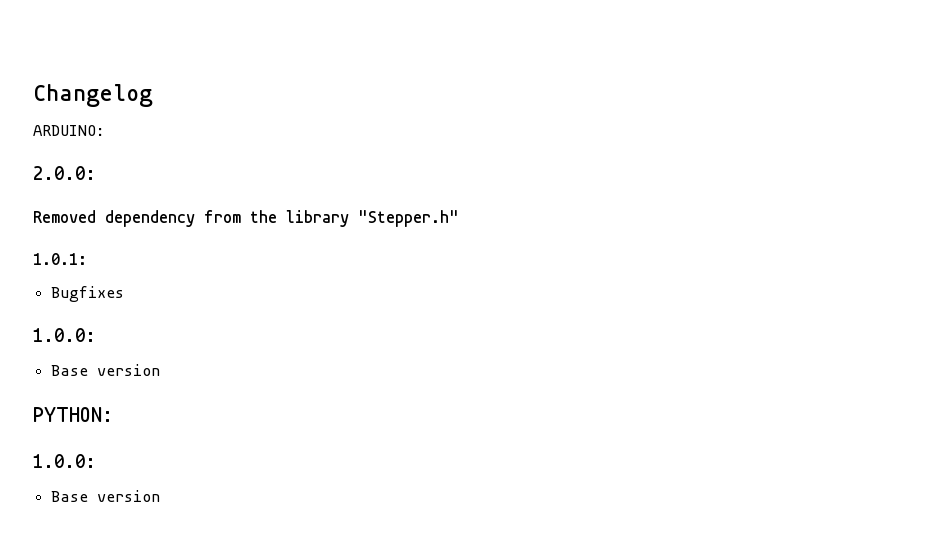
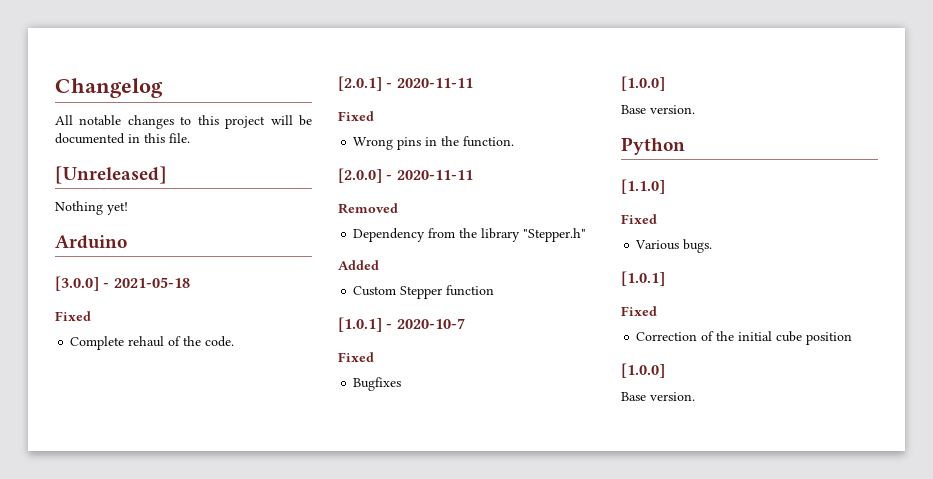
- ARDUINO:
- 2.0.0:
+ All notable changes to this project will be documented in this file.
+ [Unreleased]
+ Nothing yet!
+ Arduino
+ [3.0.0] - 2021-05-18
+ Fixed
+ Complete rehaul of the code.
+ [2.0.1] - 2020-11-11
+ Fixed
+ Wrong pins in the function.
+ [2.0.0] - 2020-11-11
- Removed dependency from the library "Stepper.h"
+ Removed
+ Dependency from the library "Stepper.h"
- 1.0.1:
+ Added
+ Custom Stepper function
+ [1.0.1] - 2020-10-7
+ Fixed
  Bugfixes
- 1.0.0:
- Base version
- PYTHON:
- 1.0.0:
- Base version
+ [1.0.0]
+ Base version.
+ Python
+ [1.1.0]
+ Fixed
+ Various bugs.
+ [1.0.1]
+ Fixed
+ Correction of the initial cube position
+ [1.0.0]
+ Base version.

